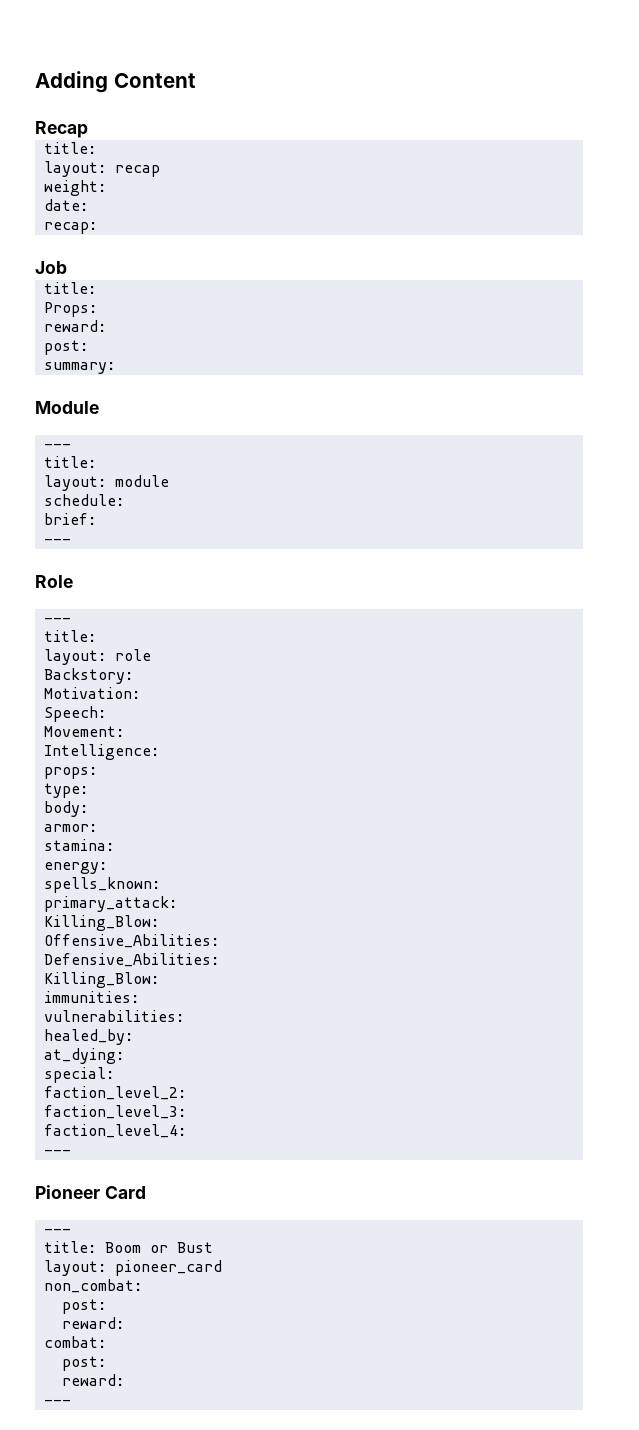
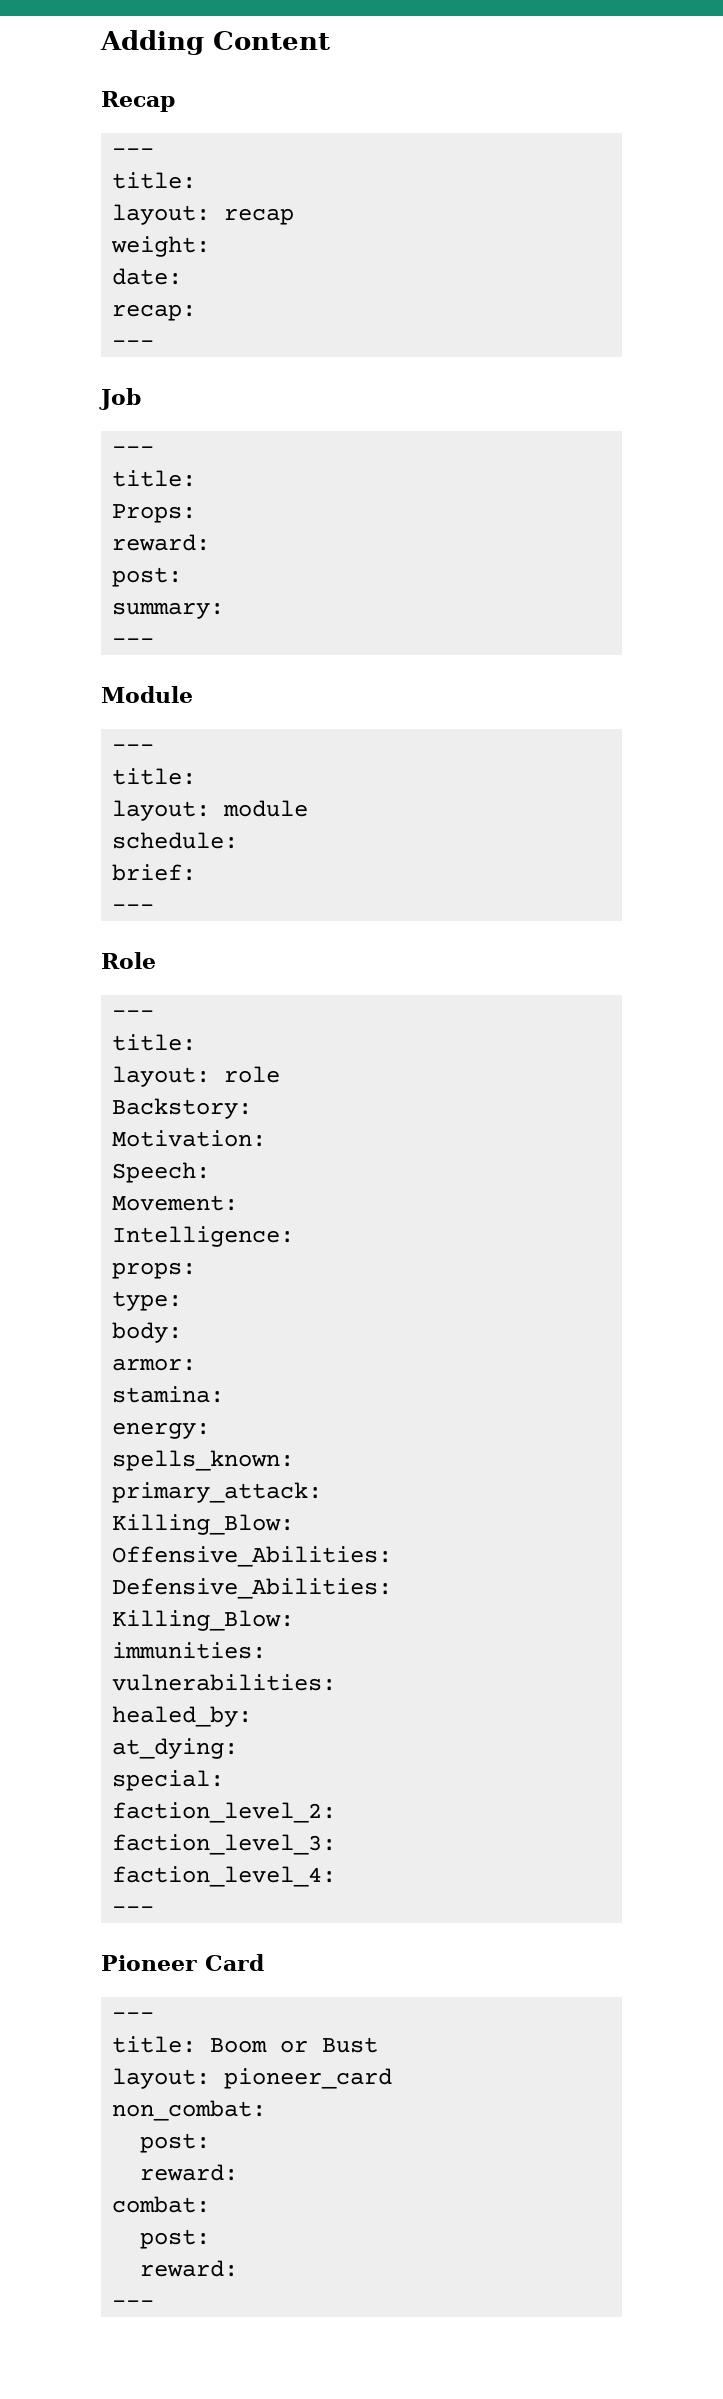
  Recap
+ ---
  recap:
+ ---
  Job
+ ---
  summary:
+ ---

